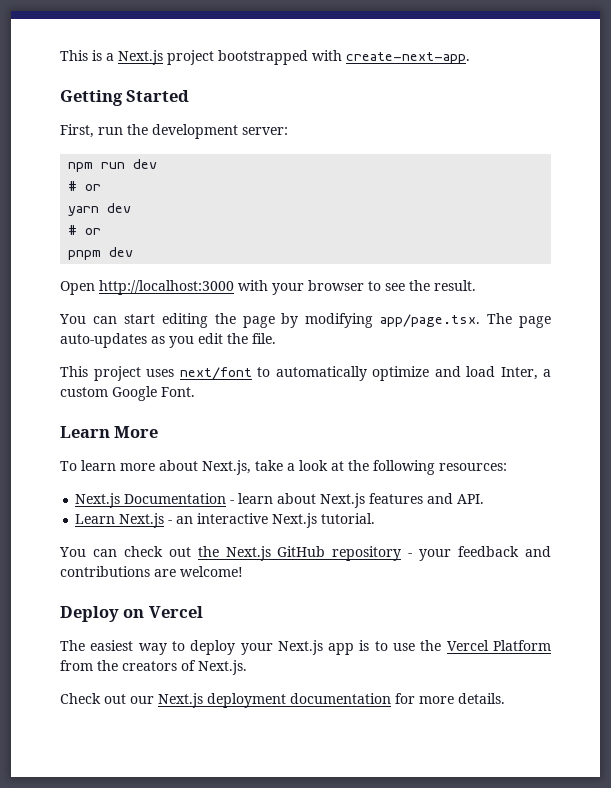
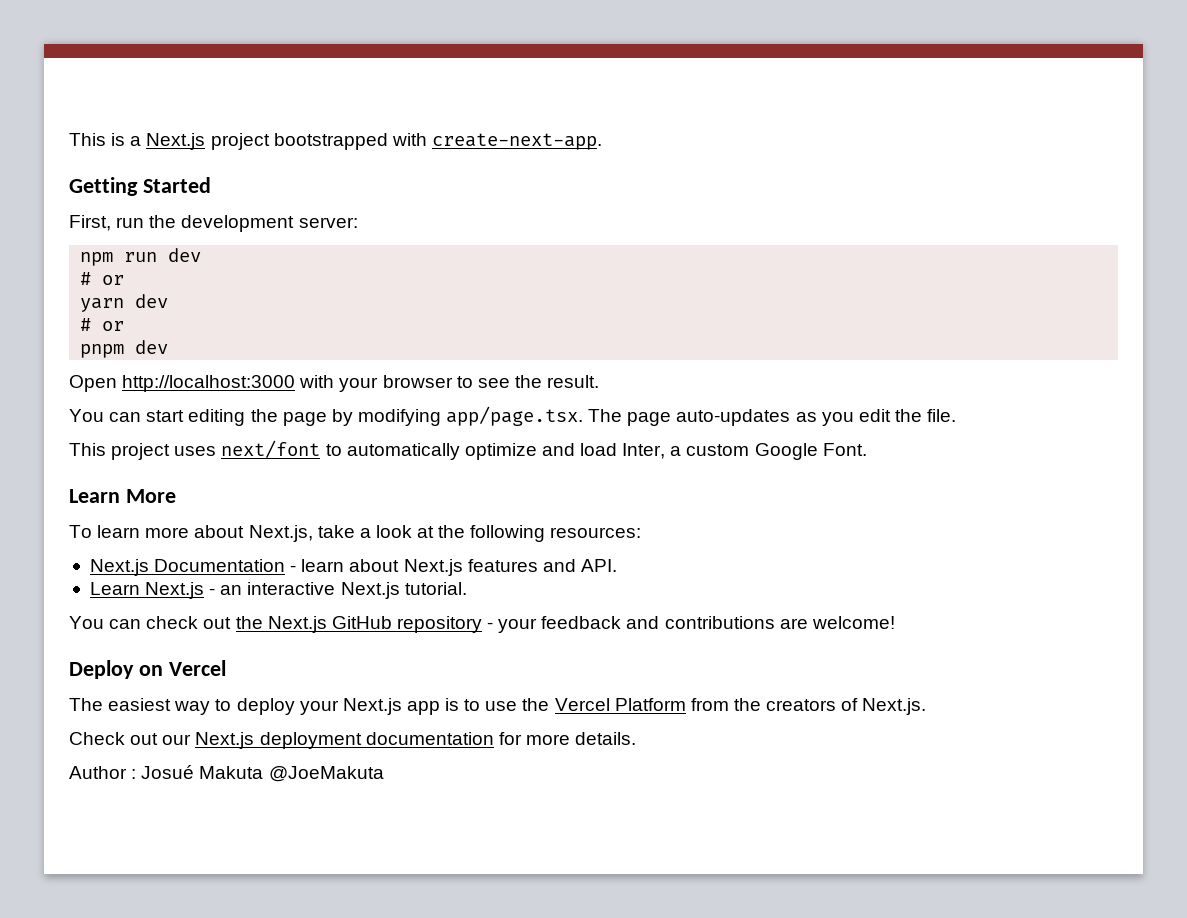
+ Author : Josué Makuta @JoeMakuta

